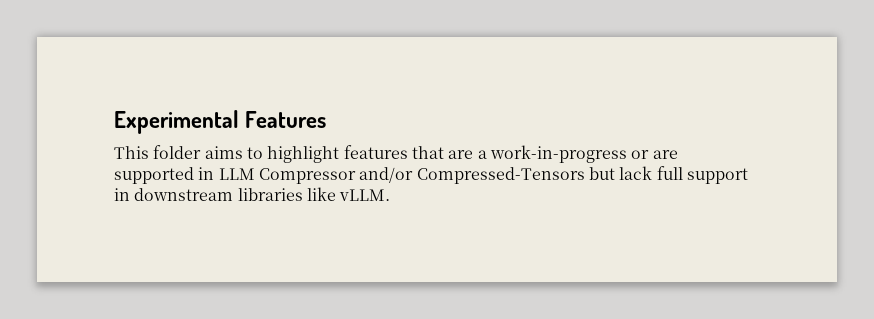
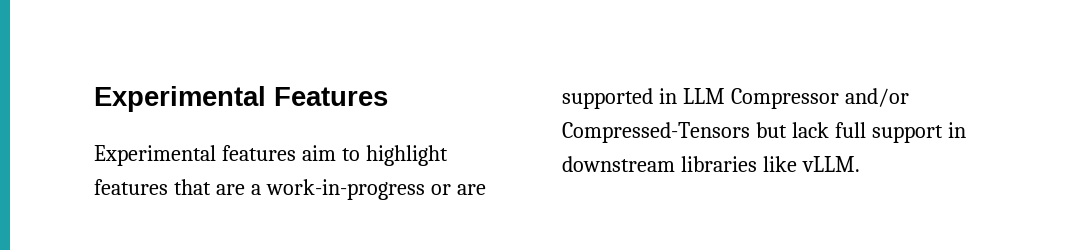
- This folder aims to highlight features that are a work-in-progress or are supported in LLM Compressor and/or Compressed-Tensors but lack full support in downstream libraries like vLLM.
+ Experimental features aim to highlight features that are a work-in-progress or are supported in LLM Compressor and/or Compressed-Tensors but lack full support in downstream libraries like vLLM.

